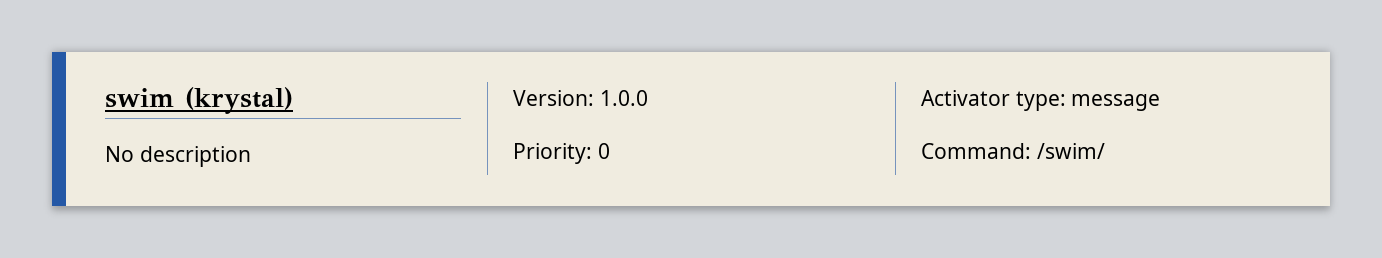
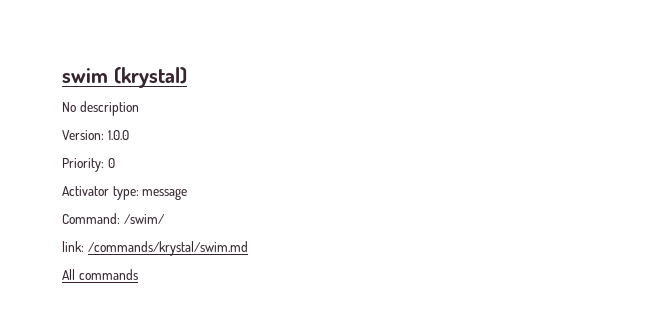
+ link: /commands/krystal/swim.md
+ All commands

